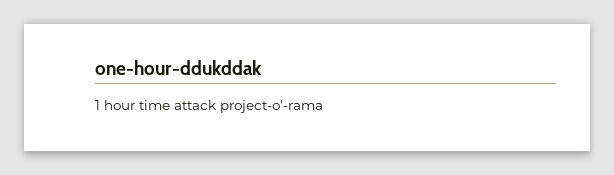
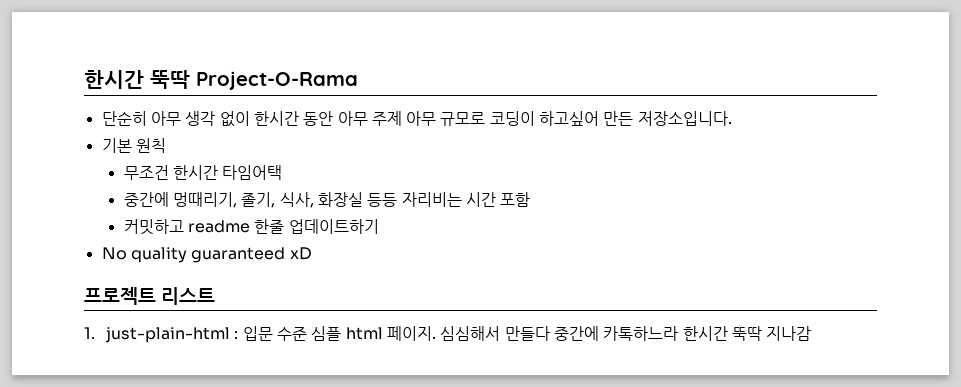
- one-hour-ddukddak
- 1 hour time attack project-o'-rama
+ 한시간 뚝딱 Project-O-Rama
+ 단순히 아무 생각 없이 한시간 동안 아무 주제 아무 규모로 코딩이 하고싶어 만든 저장소입니다.
+ 기본 원칙
+ 무조건 한시간 타임어택
+ 중간에 멍때리기, 졸기, 식사, 화장실 등등 자리비는 시간 포함
+ 커밋하고 readme 한줄 업데이트하기
+ No quality guaranteed xD
+ 프로젝트 리스트
+ 1. just-plain-html : 입문 수준 심플 html 페이지. 심심해서 만들다 중간에 카톡하느라 한시간 뚝딱 지나감

